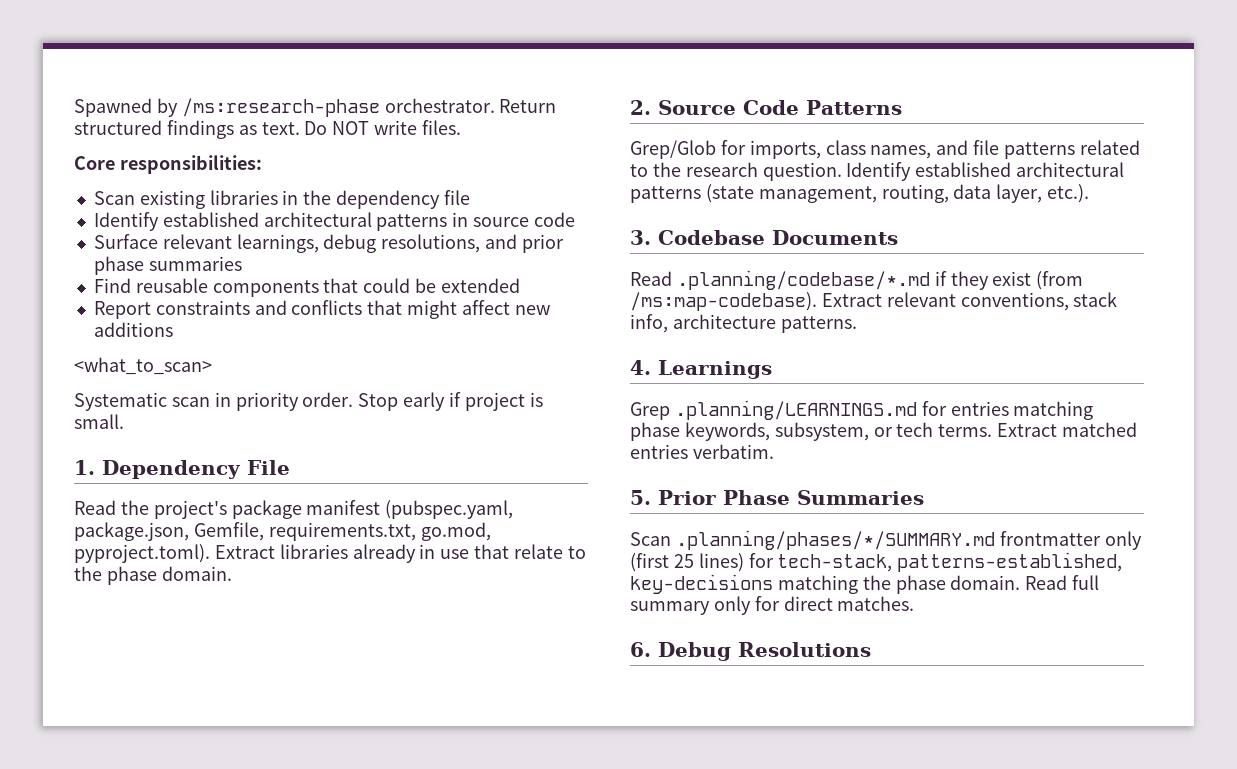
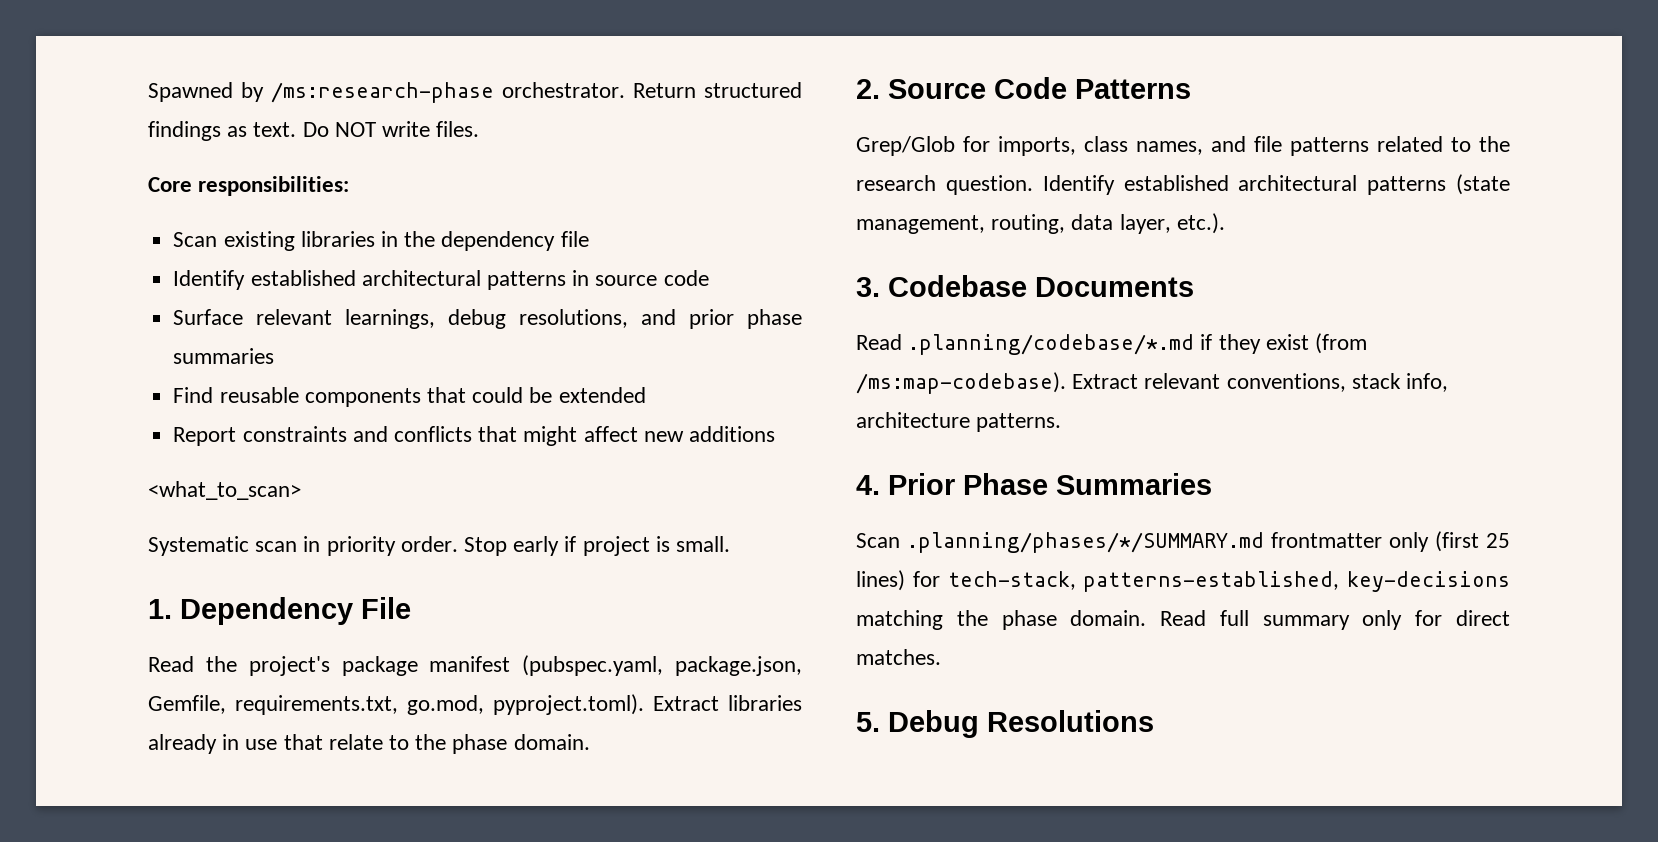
- 4. Learnings
- Grep .planning/LEARNINGS.md for entries matching phase keywords, subsystem, or tech terms. Extract matched entries verbatim.
- 5. Prior Phase Summaries
+ 4. Prior Phase Summaries
- 6. Debug Resolutions
+ 5. Debug Resolutions

